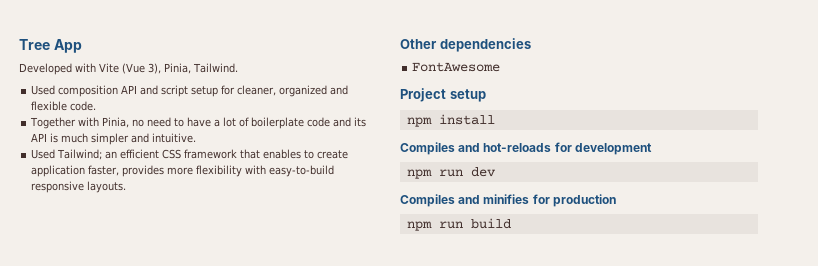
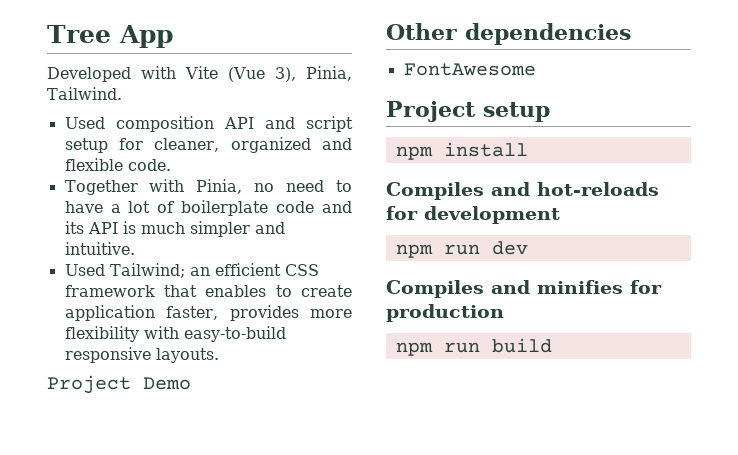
+ Project Demo

